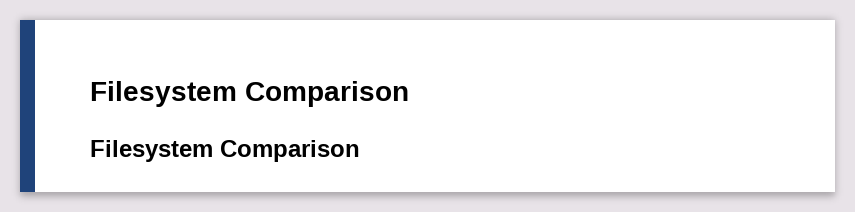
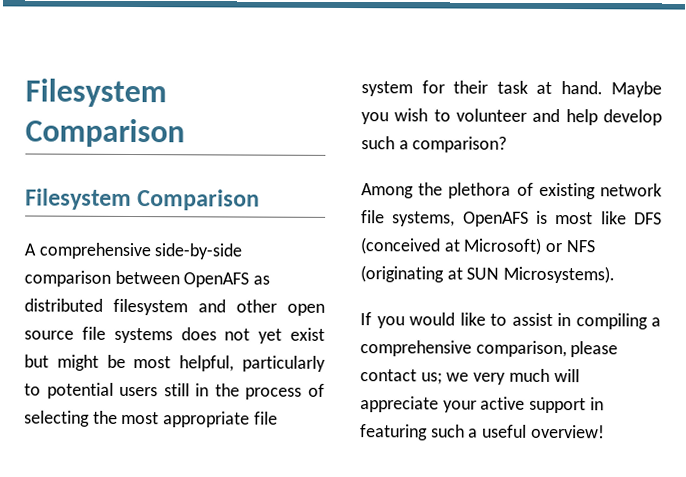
+ A comprehensive side-by-side comparison between OpenAFS as distributed filesystem and other open source file systems does not yet exist but might be most helpful, particularly to potential users still in the process of selecting the most appropriate file system for their task at hand. Maybe you wish to volunteer and help develop such a comparison?
+ Among the plethora of existing network file systems, OpenAFS is most like DFS (conceived at Microsoft) or NFS (originating at SUN Microsystems).
+ If you would like to assist in compiling a comprehensive comparison, please contact us; we very much will appreciate your active support in featuring such a useful overview!

